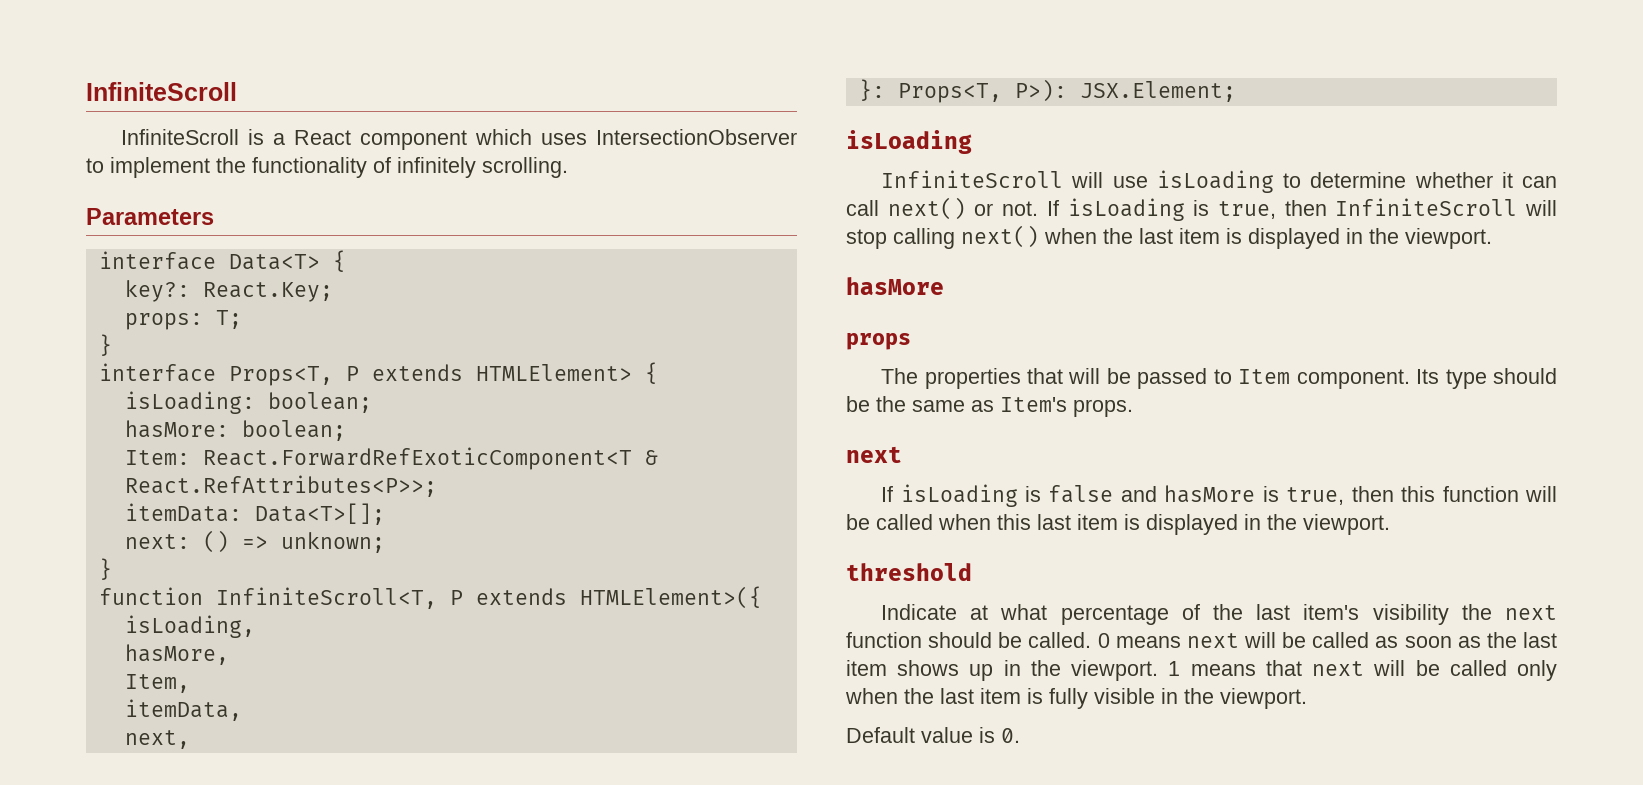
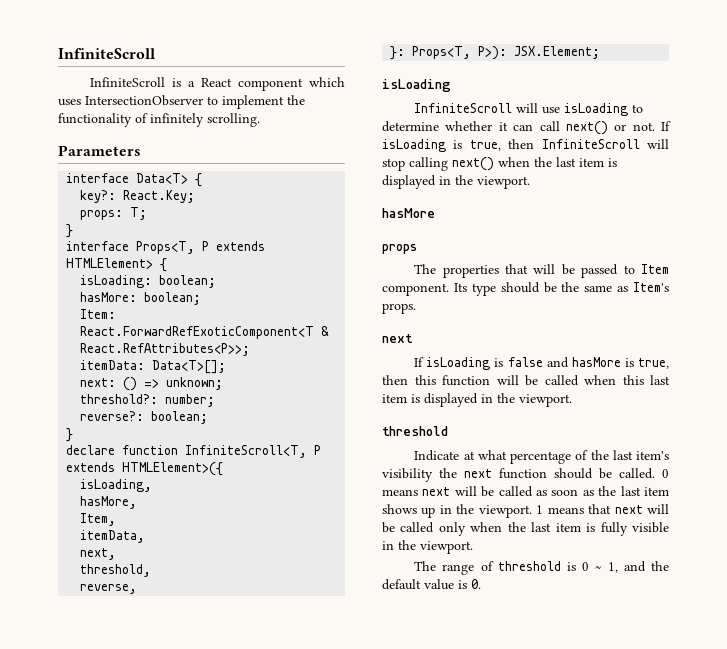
  next: () => unknown;
+ threshold?: number;
+ reverse?: boolean;
  }
- function InfiniteScroll<T, P extends HTMLElement>({
+ declare function InfiniteScroll<T, P extends HTMLElement>({
+ threshold,
+ reverse,
- Default value is 0.
+ The range of threshold is 0 ~ 1, and the default value is 0.

